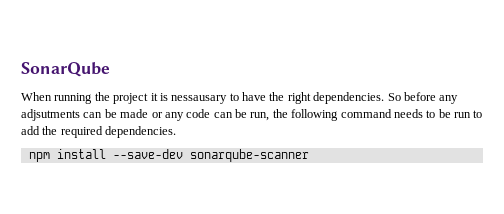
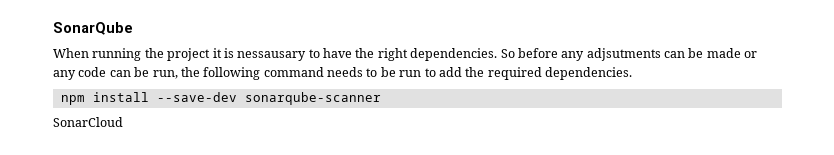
+ SonarCloud

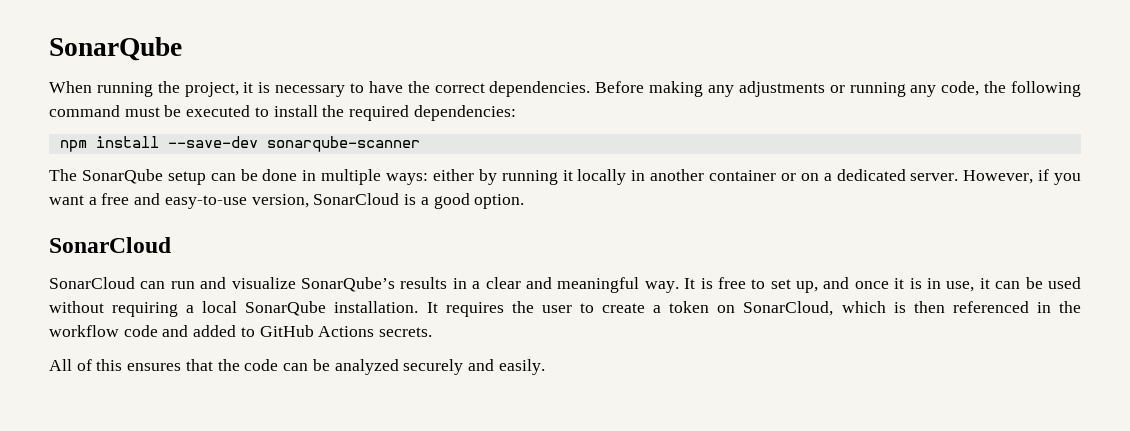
- When running the project it is nessausary to have the right dependencies. So before any adjsutments can be made or any code can be run, the following command needs to be run to add the required dependencies.
+ When running the project, it is necessary to have the correct dependencies. Before making any adjustments or running any code, the following command must be executed to install the required dependencies:
+ The SonarQube setup can be done in multiple ways: either by running it locally in another container or on a dedicated server. However, if you want a free and easy-to-use version, SonarCloud is a good option.
  SonarCloud
+ SonarCloud can run and visualize SonarQube’s results in a clear and meaningful way. It is free to set up, and once it is in use, it can be used without requiring a local SonarQube installation. It requires the user to create a token on SonarCloud, which is then referenced in the workflow code and added to GitHub Actions secrets.
+ All of this ensures that the code can be analyzed securely and easily.

